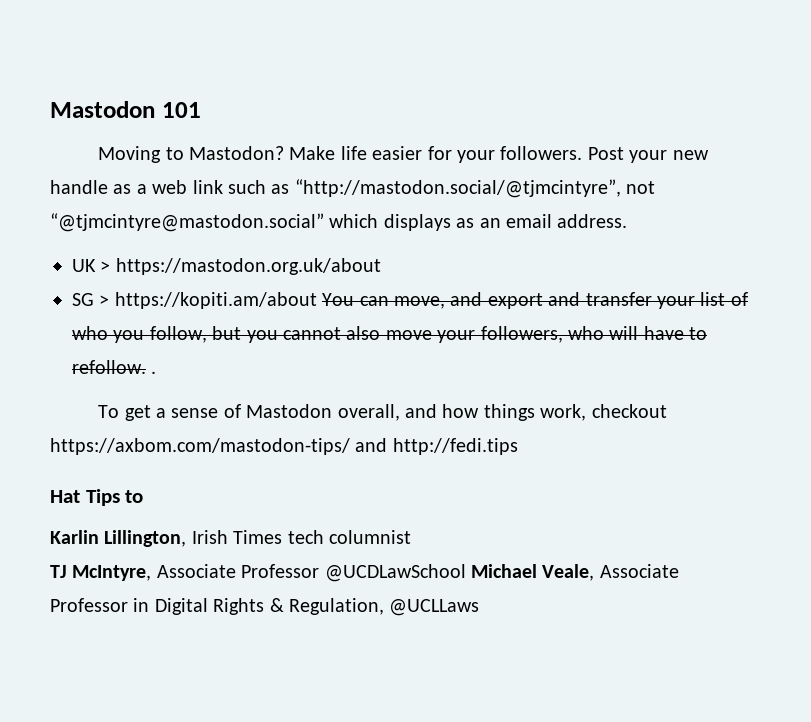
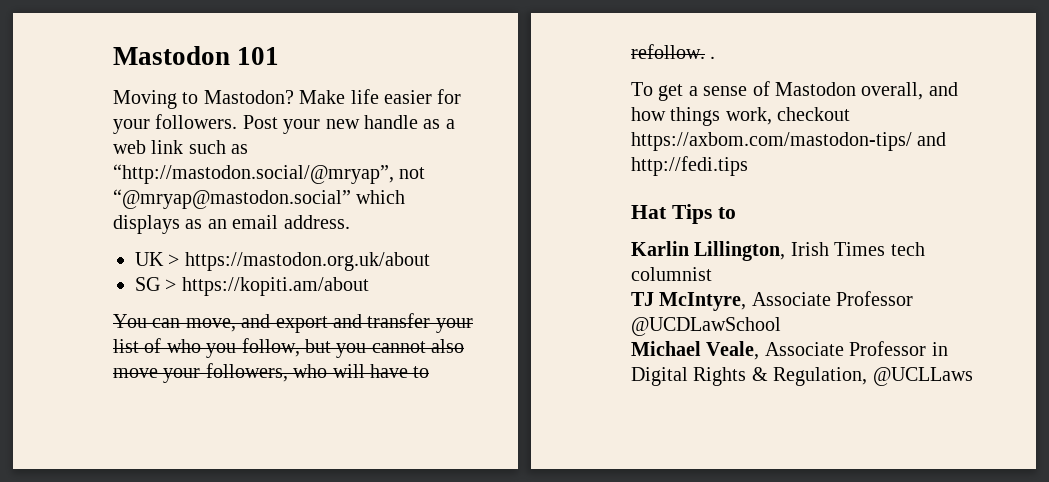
- Post your new handle as a web link such as “http://mastodon.social/@tjmcintyre”, not “@tjmcintyre@mastodon.social” which displays as an email address.
+ Post your new handle as a web link such as “http://mastodon.social/@mryap”, not “@mryap@mastodon.social” which displays as an email address.
- SG > https://kopiti.am/about You can move, and export and transfer your list of who you follow, but you cannot also move your followers, who will have to refollow. .
+ SG > https://kopiti.am/about
+ You can move, and export and transfer your list of who you follow, but you cannot also move your followers, who will have to refollow. .
- TJ McIntyre, Associate Professor @UCDLawSchool Michael Veale, Associate Professor in Digital Rights & Regulation, @UCLLaws
+ TJ McIntyre, Associate Professor @UCDLawSchool
+ Michael Veale, Associate Professor in Digital Rights & Regulation, @UCLLaws

